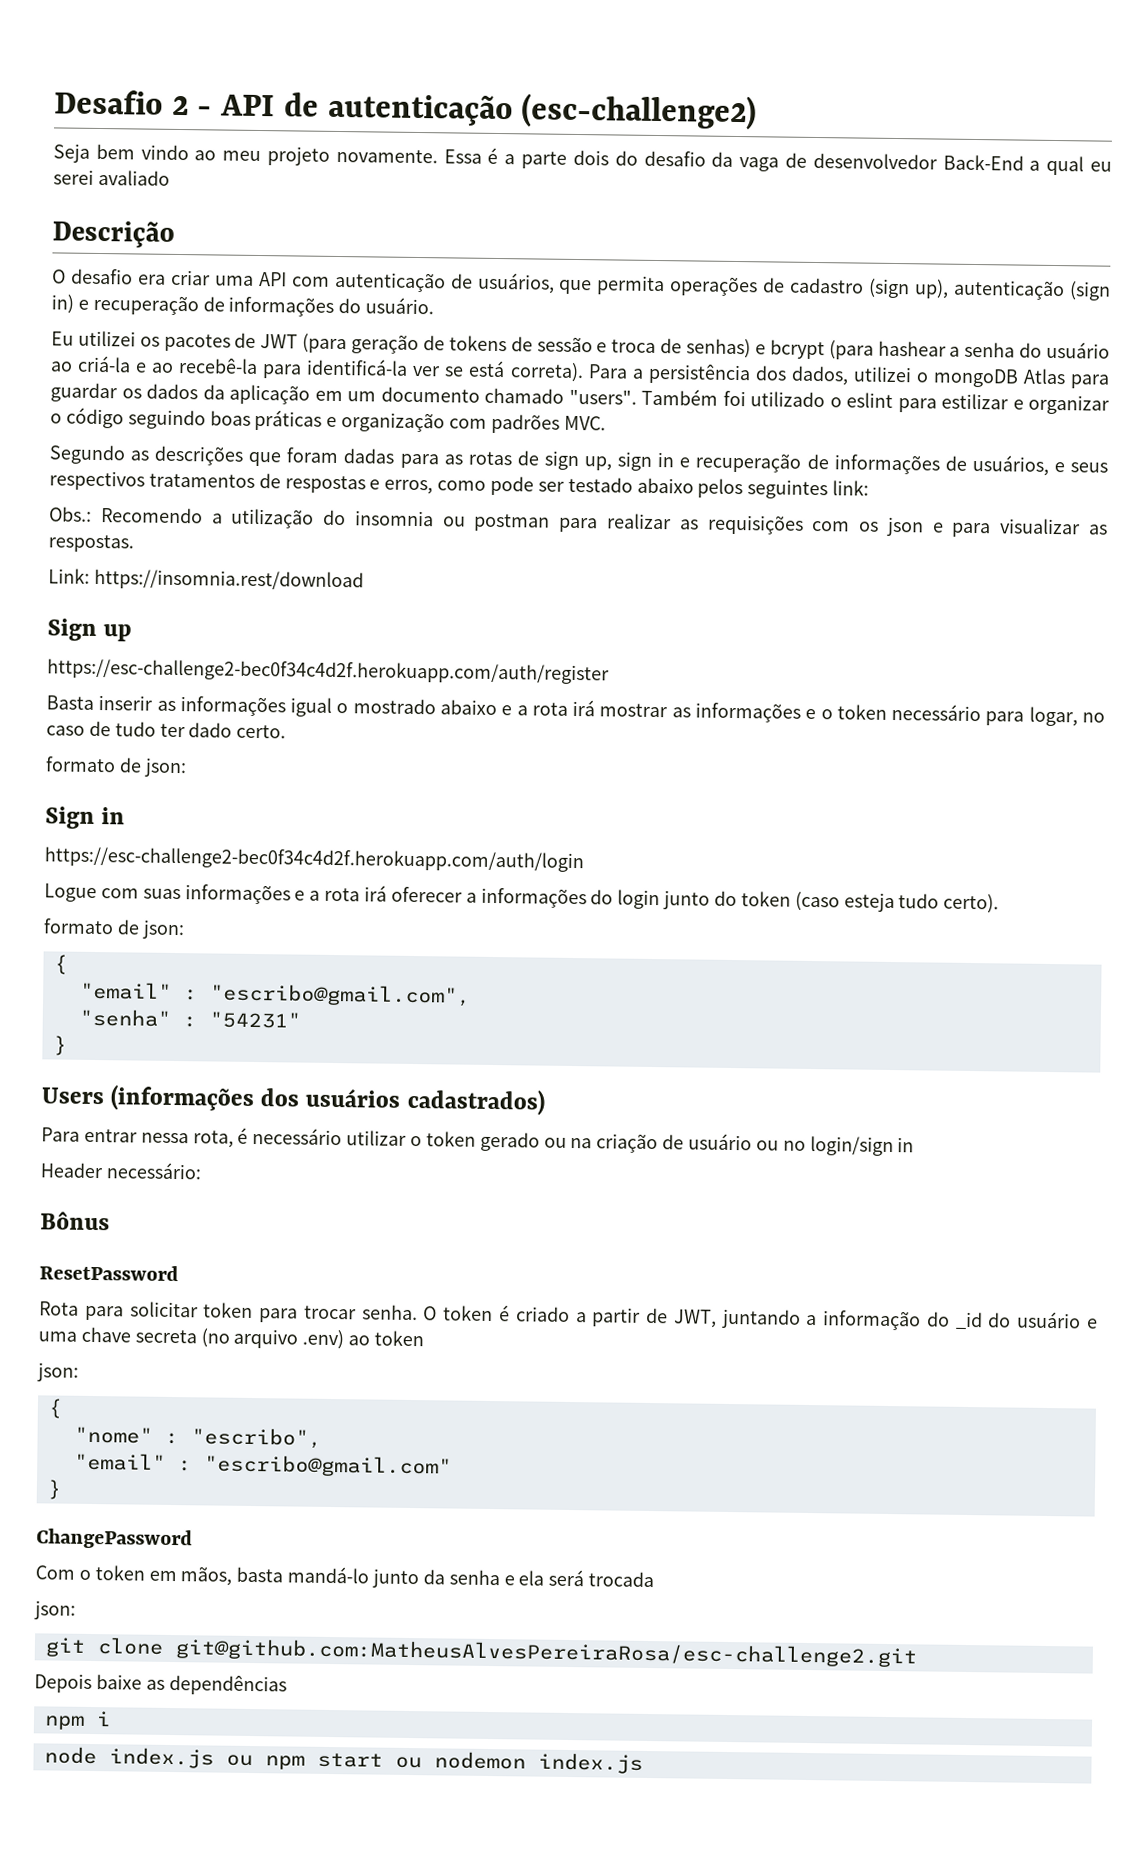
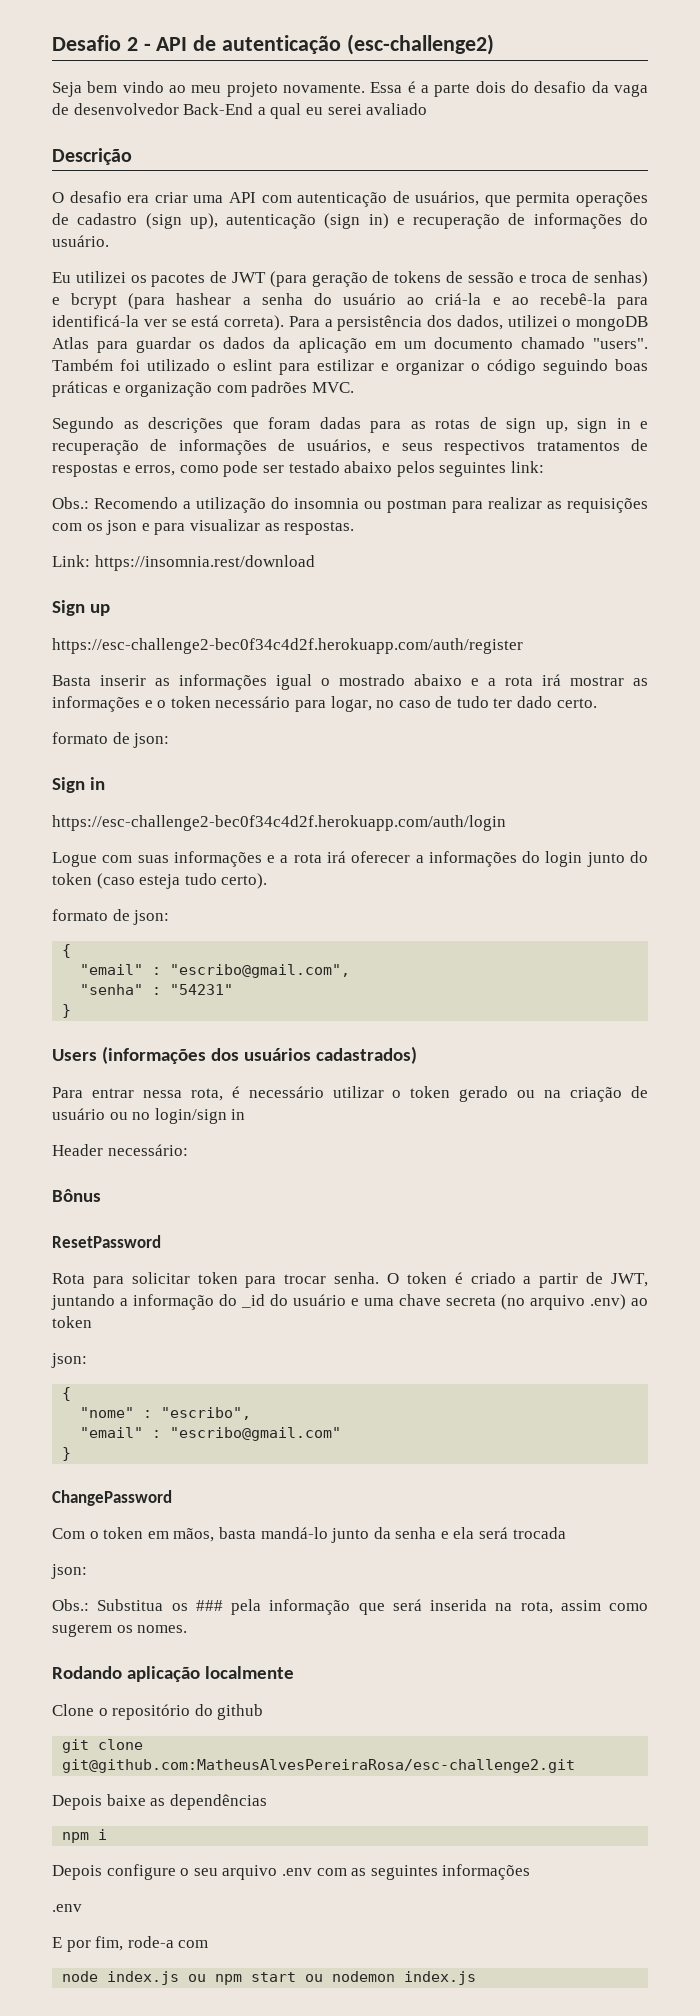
+ Obs.: Substitua os ### pela informação que será inserida na rota, assim como sugerem os nomes.
+ Rodando aplicação localmente
+ Clone o repositório do github
+ Depois configure o seu arquivo .env com as seguintes informações
+ .env
+ E por fim, rode-a com

